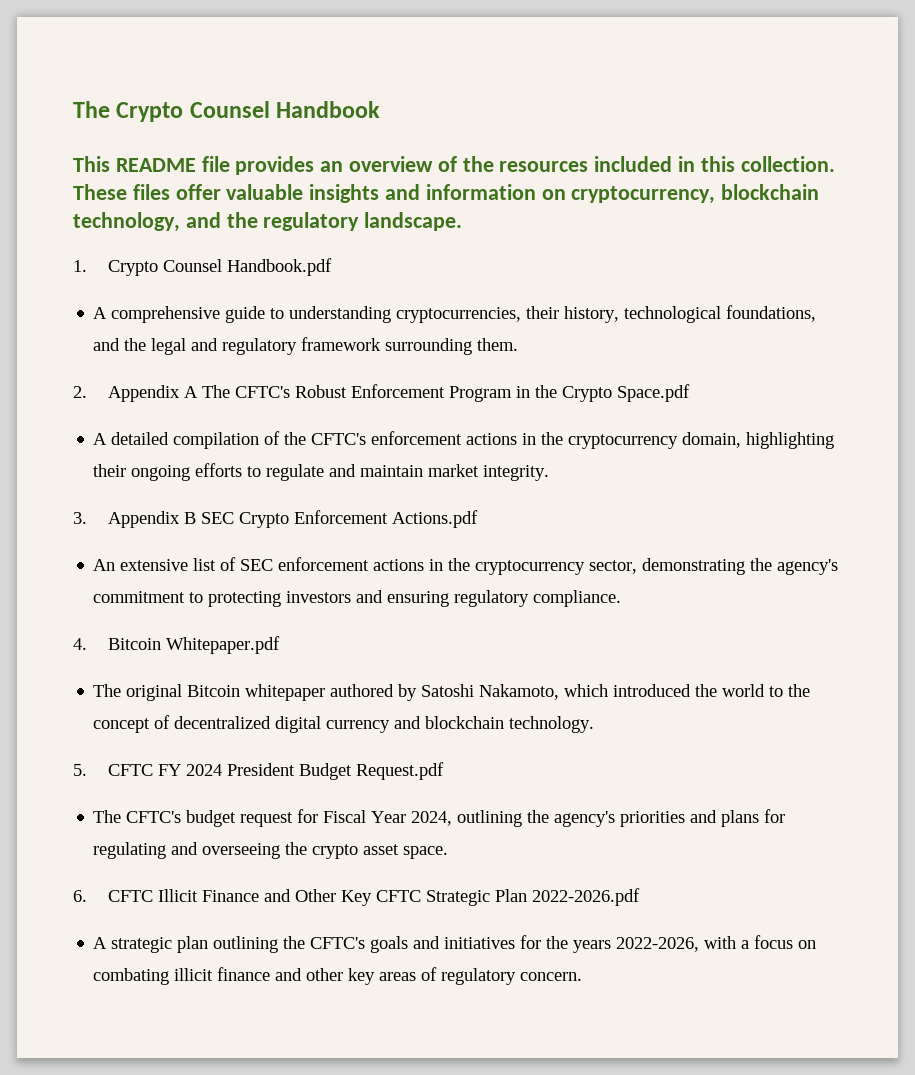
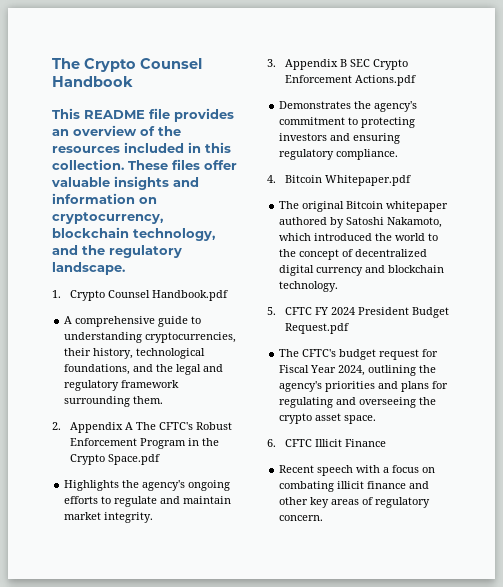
- A detailed compilation of the CFTC's enforcement actions in the cryptocurrency domain, highlighting their ongoing efforts to regulate and maintain market integrity.
+ Highlights the agency's ongoing efforts to regulate and maintain market integrity.
- An extensive list of SEC enforcement actions in the cryptocurrency sector, demonstrating the agency's commitment to protecting investors and ensuring regulatory compliance.
+ Demonstrates the agency's commitment to protecting investors and ensuring regulatory compliance.
- 6. CFTC Illicit Finance and Other Key CFTC Strategic Plan 2022-2026.pdf
- A strategic plan outlining the CFTC's goals and initiatives for the years 2022-2026, with a focus on combating illicit finance and other key areas of regulatory concern.
+ 6. CFTC Illicit Finance
+ Recent speech with a focus on combating illicit finance and other key areas of regulatory concern.

